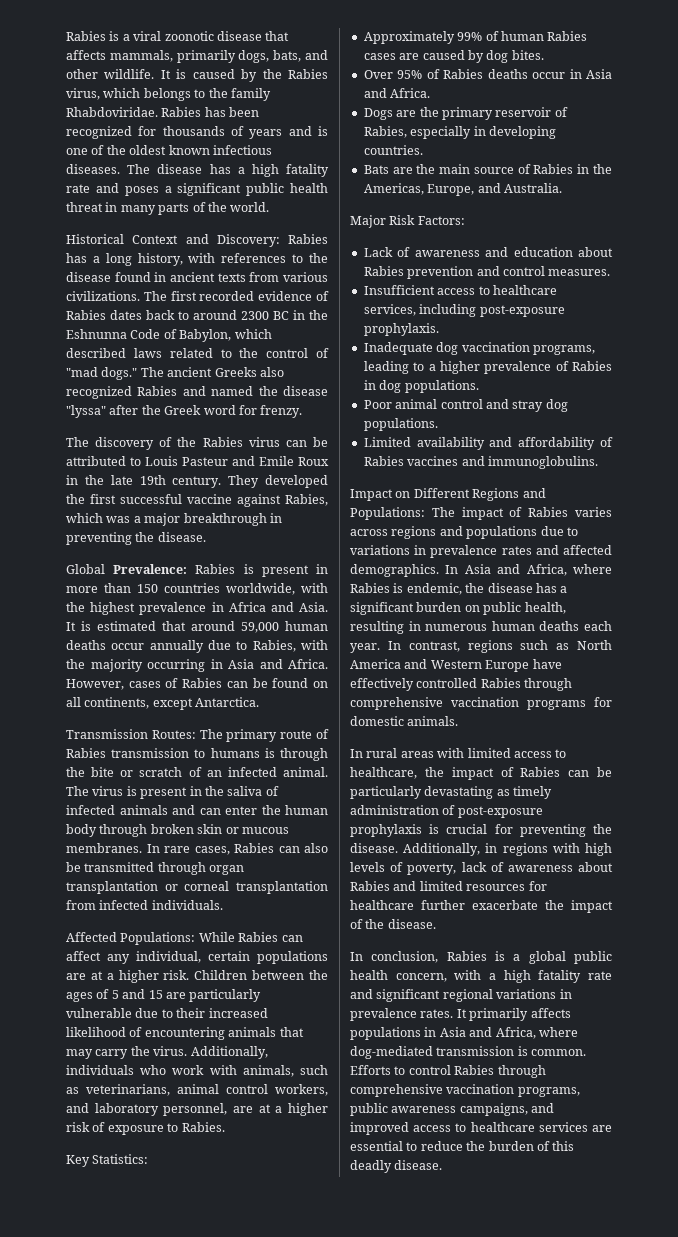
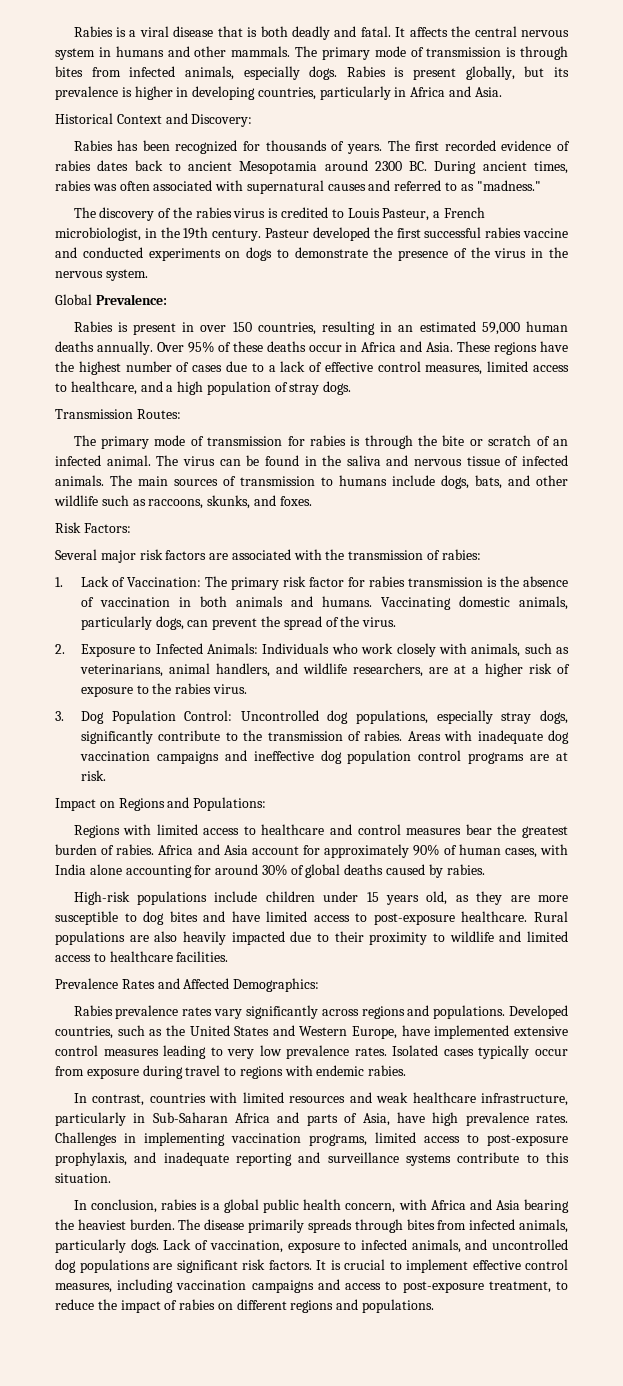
- Rabies is a viral zoonotic disease that affects mammals, primarily dogs, bats, and other wildlife. It is caused by the Rabies virus, which belongs to the family Rhabdoviridae. Rabies has been recognized for thousands of years and is one of the oldest known infectious diseases. The disease has a high fatality rate and poses a significant public health threat in many parts of the world.
- Historical Context and Discovery: Rabies has a long history, with references to the disease found in ancient texts from various civilizations.
+ Rabies is a viral disease that is both deadly and fatal. It affects the central nervous system in humans and other mammals. The primary mode of transmission is through bites from infected animals, especially dogs. Rabies is present globally, but its prevalence is higher in developing countries, particularly in Africa and Asia.
+ Historical Context and Discovery:
+ Rabies has been recognized for thousands of years.
- The first recorded evidence of Rabies dates back to around 2300 BC in the Eshnunna Code of Babylon, which described laws related to the control of "mad dogs." The ancient Greeks also recognized Rabies and named the disease "lyssa" after the Greek word for frenzy.
- The discovery of the Rabies virus can be attributed to Louis Pasteur and Emile Roux in the late 19th century.
+ The first recorded evidence of rabies dates back to ancient Mesopotamia around 2300 BC. During ancient times, rabies was often associated with supernatural causes and referred to as "madness."
+ The discovery of the rabies virus is credited to Louis Pasteur, a French microbiologist, in the 19th century.
- They developed the first successful vaccine against Rabies, which was a major breakthrough in preventing the disease.
+ Pasteur developed the first successful rabies vaccine and conducted experiments on dogs to demonstrate the presence of the virus in the nervous system.
- Global Prevalence: Rabies is present in more than 150 countries worldwide, with the highest prevalence in Africa and Asia. It is estimated that around 59,000 human deaths occur annually due to Rabies, with the majority occurring in Asia and Africa. However, cases of Rabies can be found on all continents, except Antarctica.
+ Global Prevalence:
+ Rabies is present in over 150 countries, resulting in an estimated 59,000 human deaths annually. Over 95% of these deaths occur in Africa and Asia. These regions have the highest number of cases due to a lack of effective control measures, limited access to healthcare, and a high population of stray dogs.
- Transmission Routes: The primary route of Rabies transmission to humans is through the bite or scratch of an infected animal.
+ Transmission Routes:
+ The primary mode of transmission for rabies is through the bite or scratch of an infected animal.
- The virus is present in the saliva of infected animals and can enter the human body through broken skin or mucous membranes. In rare cases, Rabies can also be transmitted through organ transplantation or corneal transplantation from infected individuals.
- Affected Populations: While Rabies can affect any individual, certain populations are at a higher risk. Children between the ages of 5 and 15 are particularly vulnerable due to their increased likelihood of encountering animals that may carry the virus. Additionally, individuals who work with animals, such as veterinarians, animal control workers, and laboratory personnel, are at a higher risk of exposure to Rabies.
- Key Statistics:
- Approximately 99% of human Rabies cases are caused by dog bites.
- Over 95% of Rabies deaths occur in Asia and Africa.
- Dogs are the primary reservoir of Rabies, especially in developing countries.
- Bats are the main source of Rabies in the Americas, Europe, and Australia.
- Major Risk Factors:
- Lack of awareness and education about Rabies prevention and control measures.
- Insufficient access to healthcare services, including post-exposure prophylaxis.
- Inadequate dog vaccination programs, leading to a higher prevalence of Rabies in dog populations.
- Poor animal control and stray dog populations.
- Limited availability and affordability of Rabies vaccines and immunoglobulins.
+ The virus can be found in the saliva and nervous tissue of infected animals. The main sources of transmission to humans include dogs, bats, and other wildlife such as raccoons, skunks, and foxes.
+ Risk Factors:
+ Several major risk factors are associated with the transmission of rabies:
+ 1. Lack of Vaccination: The primary risk factor for rabies transmission is the absence of vaccination in both animals and humans. Vaccinating domestic animals, particularly dogs, can prevent the spread of the virus.
+ 2. Exposure to Infected Animals: Individuals who work closely with animals, such as veterinarians, animal handlers, and wildlife researchers, are at a higher risk of exposure to the rabies virus.
+ 3. Dog Population Control: Uncontrolled dog populations, especially stray dogs, significantly contribute to the transmission of rabies. Areas with inadequate dog vaccination campaigns and ineffective dog population control programs are at risk.
- Impact on Different Regions and Populations: The impact of Rabies varies across regions and populations due to variations in prevalence rates and affected demographics. In Asia and Africa, where Rabies is endemic, the disease has a significant burden on public health, resulting in numerous human deaths each year. In contrast, regions such as North America and Western Europe have effectively controlled Rabies through comprehensive vaccination programs for domestic animals.
- In rural areas with limited access to healthcare, the impact of Rabies can be particularly devastating as timely administration of post-exposure prophylaxis is crucial for preventing the disease. Additionally, in regions with high levels of poverty, lack of awareness about Rabies and limited resources for healthcare further exacerbate the impact of the disease.
+ Impact on Regions and Populations:
+ Regions with limited access to healthcare and control measures bear the greatest burden of rabies. Africa and Asia account for approximately 90% of human cases, with India alone accounting for around 30% of global deaths caused by rabies.
+ High-risk populations include children under 15 years old, as they are more susceptible to dog bites and have limited access to post-exposure healthcare. Rural populations are also heavily impacted due to their proximity to wildlife and limited access to healthcare facilities.
+ Prevalence Rates and Affected Demographics:
+ Rabies prevalence rates vary significantly across regions and populations. Developed countries, such as the United States and Western Europe, have implemented extensive control measures leading to very low prevalence rates. Isolated cases typically occur from exposure during travel to regions with endemic rabies.
+ In contrast, countries with limited resources and weak healthcare infrastructure, particularly in Sub-Saharan Africa and parts of Asia, have high prevalence rates. Challenges in implementing vaccination programs, limited access to post-exposure prophylaxis, and inadequate reporting and surveillance systems contribute to this situation.
- In conclusion, Rabies is a global public health concern, with a high fatality rate and significant regional variations in prevalence rates. It primarily affects populations in Asia and Africa, where dog-mediated transmission is common. Efforts to control Rabies through comprehensive vaccination programs, public awareness campaigns, and improved access to healthcare services are essential to reduce the burden of this deadly disease.
+ In conclusion, rabies is a global public health concern, with Africa and Asia bearing the heaviest burden. The disease primarily spreads through bites from infected animals, particularly dogs. Lack of vaccination, exposure to infected animals, and uncontrolled dog populations are significant risk factors. It is crucial to implement effective control measures, including vaccination campaigns and access to post-exposure treatment, to reduce the impact of rabies on different regions and populations.

